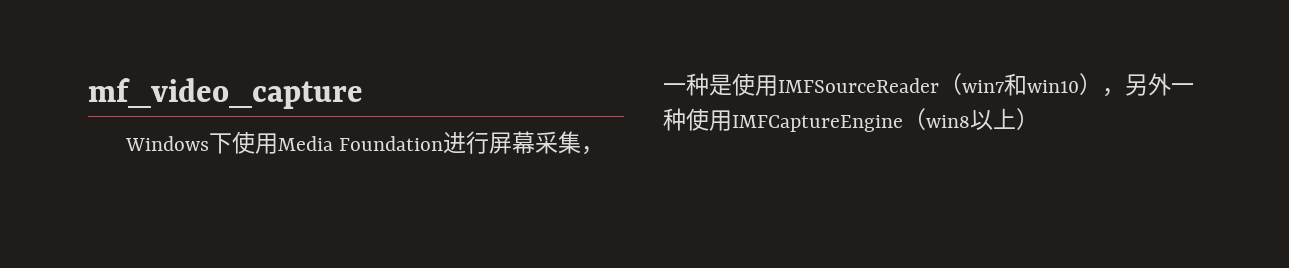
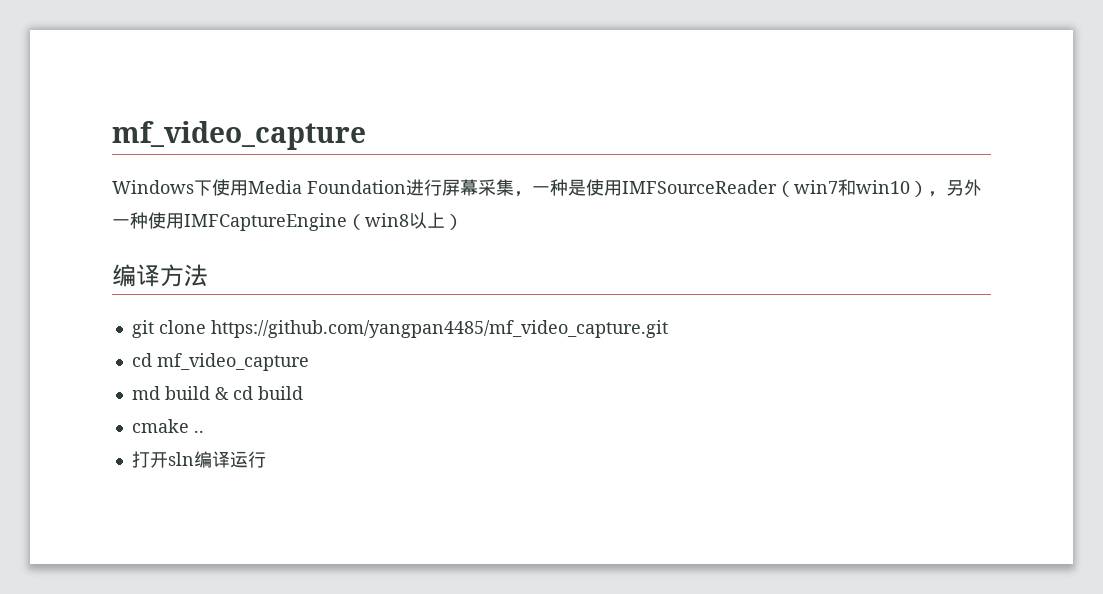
+ 编译方法
+ git clone https://github.com/yangpan4485/mf_video_capture.git
+ cd mf_video_capture
+ md build & cd build
+ cmake ..
+ 打开sln编译运行

